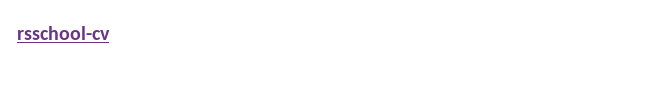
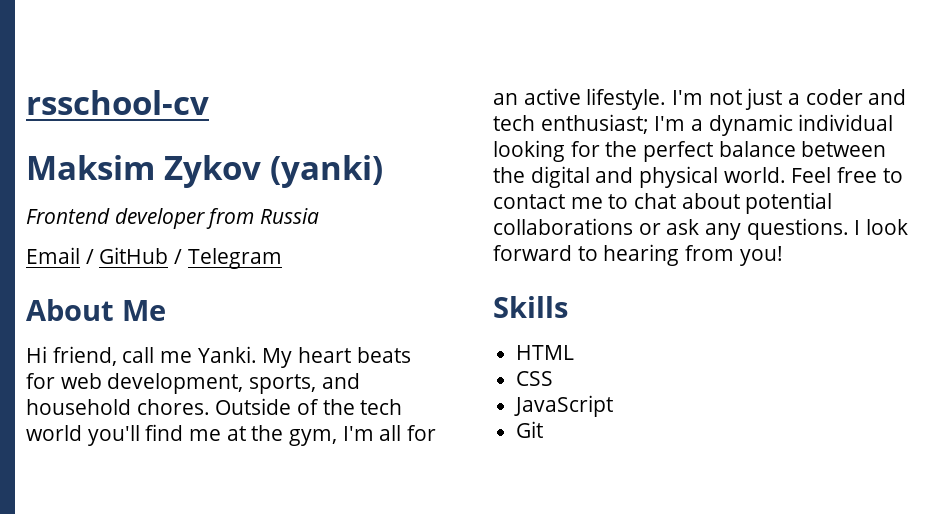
+ Maksim Zykov (yanki)
+ Frontend developer from Russia
+ Email / GitHub / Telegram
+ About Me
+ Hi friend, call me Yanki. My heart beats for web development, sports, and household chores. Outside of the tech world you'll find me at the gym, I'm all for an active lifestyle. I'm not just a coder and tech enthusiast; I'm a dynamic individual looking for the perfect balance between the digital and physical world. Feel free to contact me to chat about potential collaborations or ask any questions. I look forward to hearing from you!
+ Skills
+ HTML
+ CSS
+ JavaScript
+ Git

